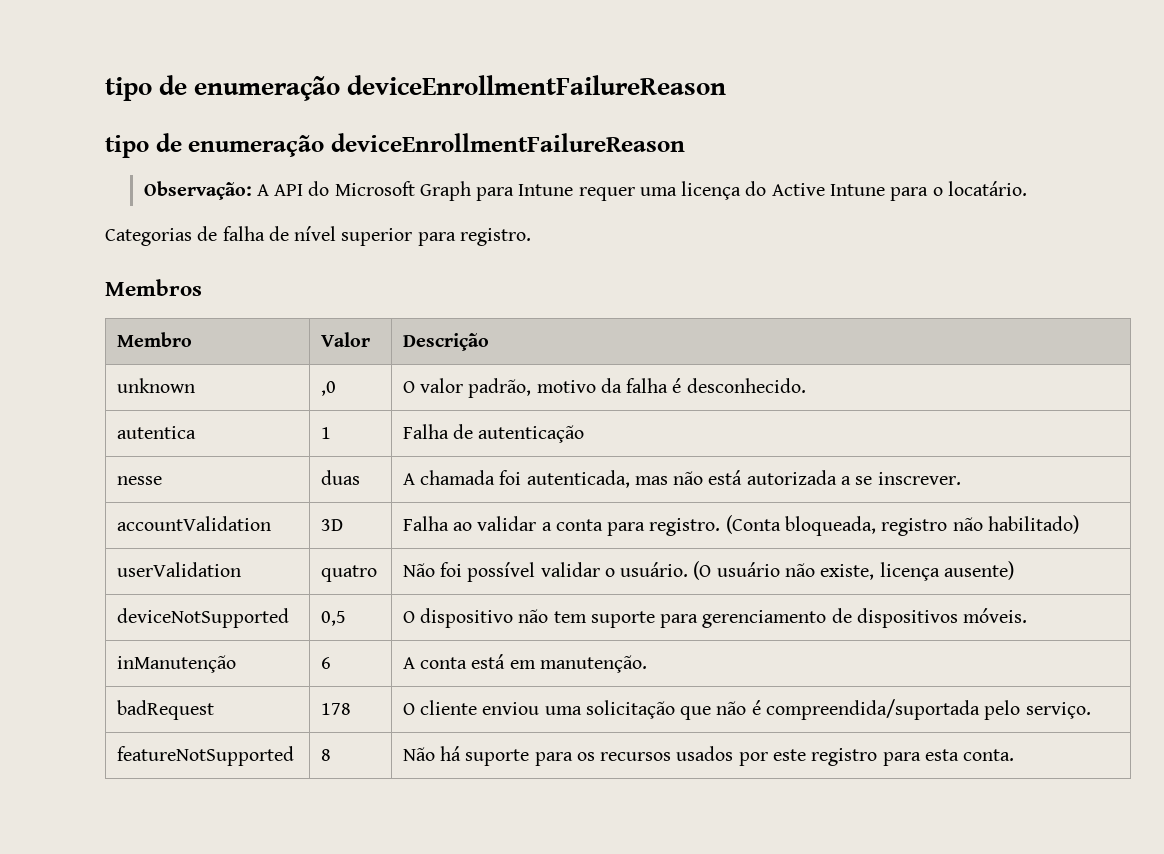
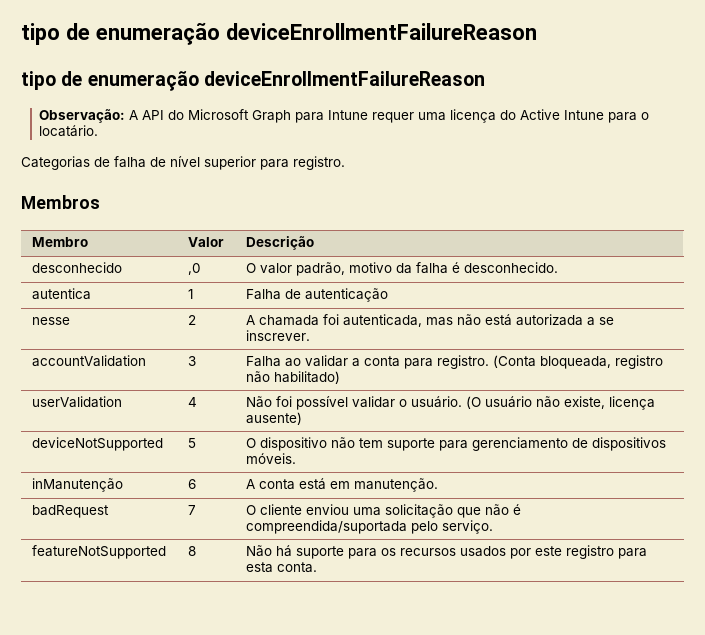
- unknown | ,0 | O valor padrão, motivo da falha é desconhecido.
+ desconhecido | ,0 | O valor padrão, motivo da falha é desconhecido.
- nesse | duas | A chamada foi autenticada, mas não está autorizada a se inscrever.
+ nesse | 2 | A chamada foi autenticada, mas não está autorizada a se inscrever.
- accountValidation | 3D | Falha ao validar a conta para registro. (Conta bloqueada, registro não habilitado)
+ accountValidation | 3 | Falha ao validar a conta para registro. (Conta bloqueada, registro não habilitado)
- userValidation | quatro | Não foi possível validar o usuário. (O usuário não existe, licença ausente)
+ userValidation | 4 | Não foi possível validar o usuário. (O usuário não existe, licença ausente)
- deviceNotSupported | 0,5 | O dispositivo não tem suporte para gerenciamento de dispositivos móveis.
+ deviceNotSupported | 5 | O dispositivo não tem suporte para gerenciamento de dispositivos móveis.
- badRequest | 178 | O cliente enviou uma solicitação que não é compreendida/suportada pelo serviço.
+ badRequest | 7 | O cliente enviou uma solicitação que não é compreendida/suportada pelo serviço.

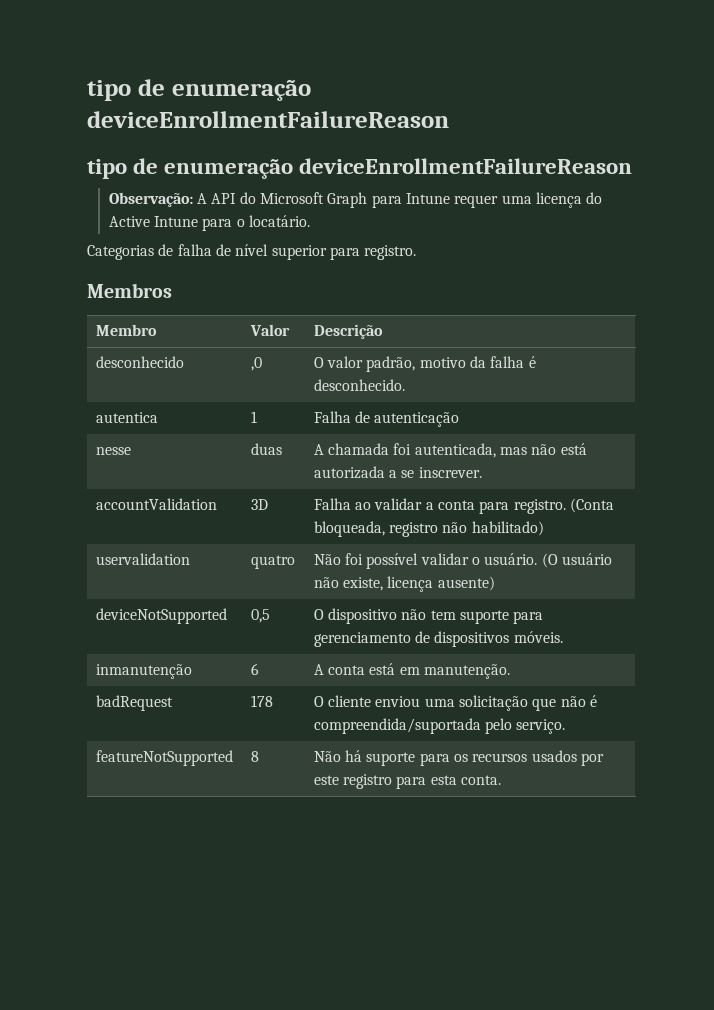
- nesse | 2 | A chamada foi autenticada, mas não está autorizada a se inscrever.
+ nesse | duas | A chamada foi autenticada, mas não está autorizada a se inscrever.
- accountValidation | 3 | Falha ao validar a conta para registro. (Conta bloqueada, registro não habilitado)
+ accountValidation | 3D | Falha ao validar a conta para registro. (Conta bloqueada, registro não habilitado)
- userValidation | 4 | Não foi possível validar o usuário. (O usuário não existe, licença ausente)
+ uservalidation | quatro | Não foi possível validar o usuário. (O usuário não existe, licença ausente)
- deviceNotSupported | 5 | O dispositivo não tem suporte para gerenciamento de dispositivos móveis.
+ deviceNotSupported | 0,5 | O dispositivo não tem suporte para gerenciamento de dispositivos móveis.
- inManutenção | 6 | A conta está em manutenção.
+ inmanutenção | 6 | A conta está em manutenção.
- badRequest | 7 | O cliente enviou uma solicitação que não é compreendida/suportada pelo serviço.
+ badRequest | 178 | O cliente enviou uma solicitação que não é compreendida/suportada pelo serviço.

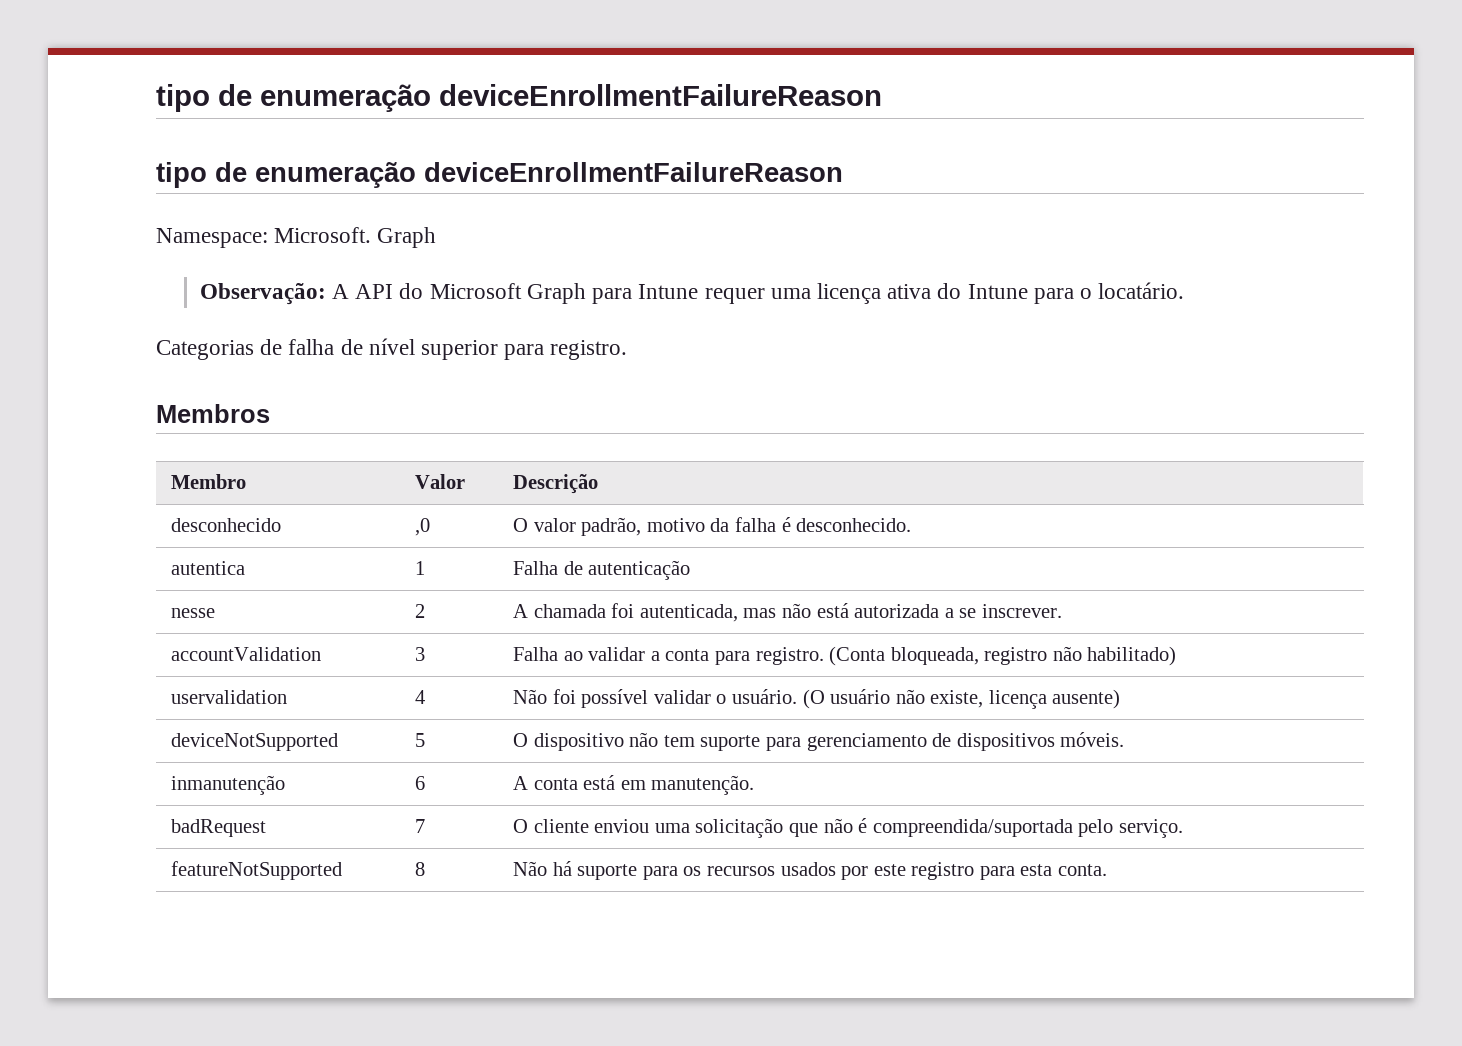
+ Namespace: Microsoft. Graph
- Observação: A API do Microsoft Graph para Intune requer uma licença do Active Intune para o locatário.
+ Observação: A API do Microsoft Graph para Intune requer uma licença ativa do Intune para o locatário.
- nesse | duas | A chamada foi autenticada, mas não está autorizada a se inscrever.
+ nesse | 2 | A chamada foi autenticada, mas não está autorizada a se inscrever.
- accountValidation | 3D | Falha ao validar a conta para registro. (Conta bloqueada, registro não habilitado)
+ accountValidation | 3 | Falha ao validar a conta para registro. (Conta bloqueada, registro não habilitado)
- uservalidation | quatro | Não foi possível validar o usuário. (O usuário não existe, licença ausente)
+ uservalidation | 4 | Não foi possível validar o usuário. (O usuário não existe, licença ausente)
- deviceNotSupported | 0,5 | O dispositivo não tem suporte para gerenciamento de dispositivos móveis.
+ deviceNotSupported | 5 | O dispositivo não tem suporte para gerenciamento de dispositivos móveis.
- badRequest | 178 | O cliente enviou uma solicitação que não é compreendida/suportada pelo serviço.
+ badRequest | 7 | O cliente enviou uma solicitação que não é compreendida/suportada pelo serviço.

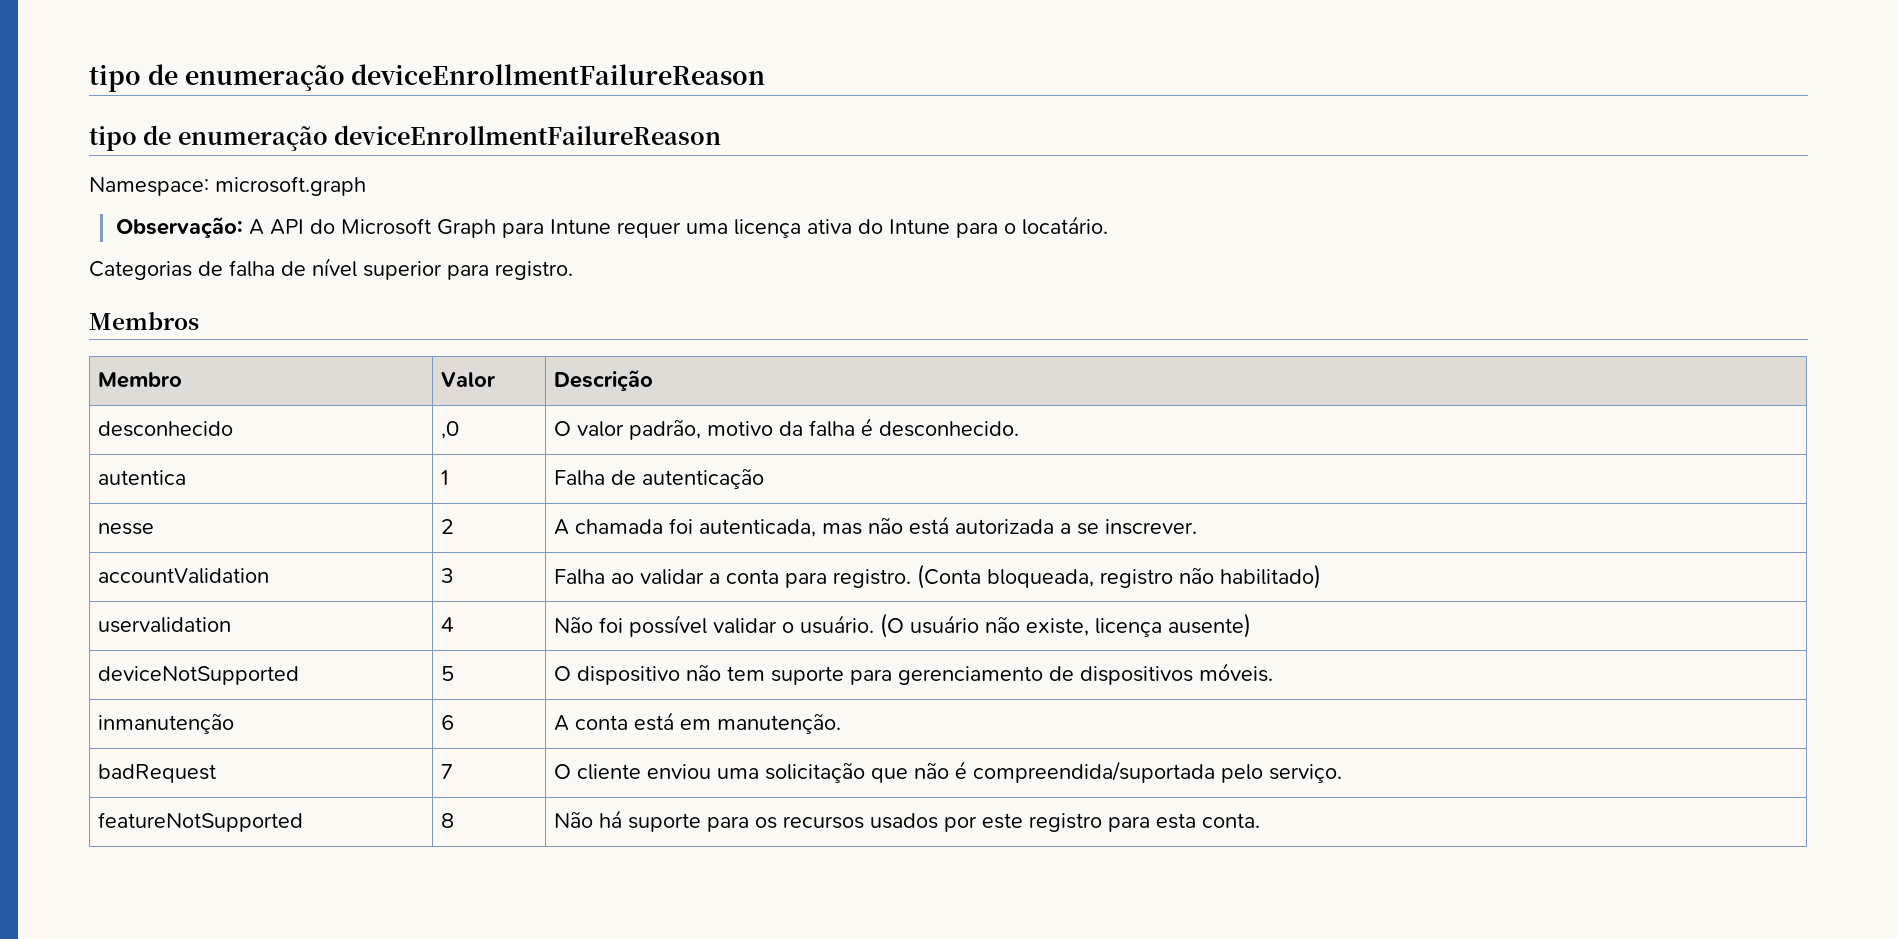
- Namespace: Microsoft. Graph
+ Namespace: microsoft.graph

